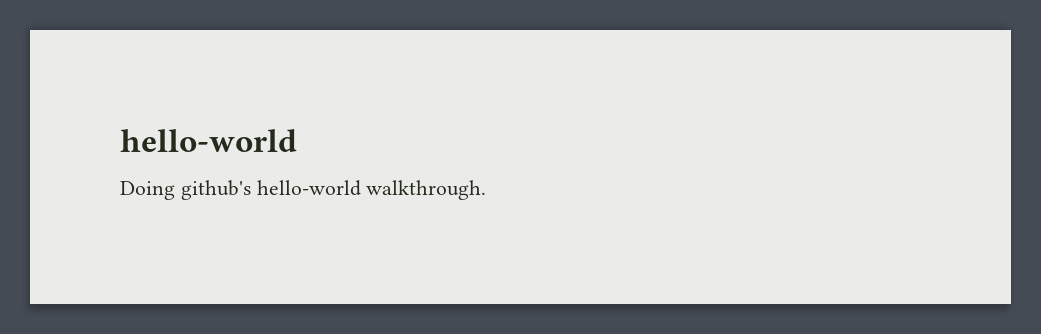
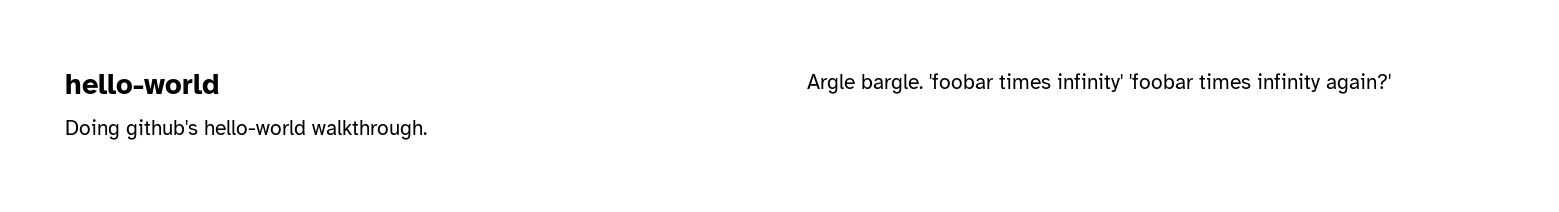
+ Argle bargle. 'foobar times infinity' 'foobar times infinity again?'

